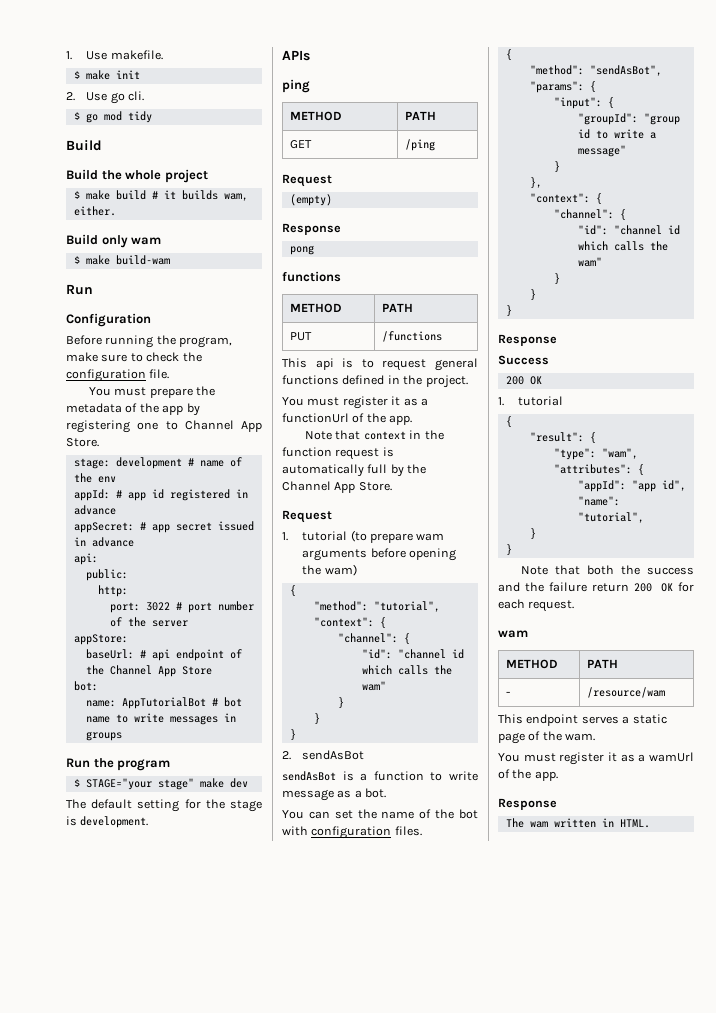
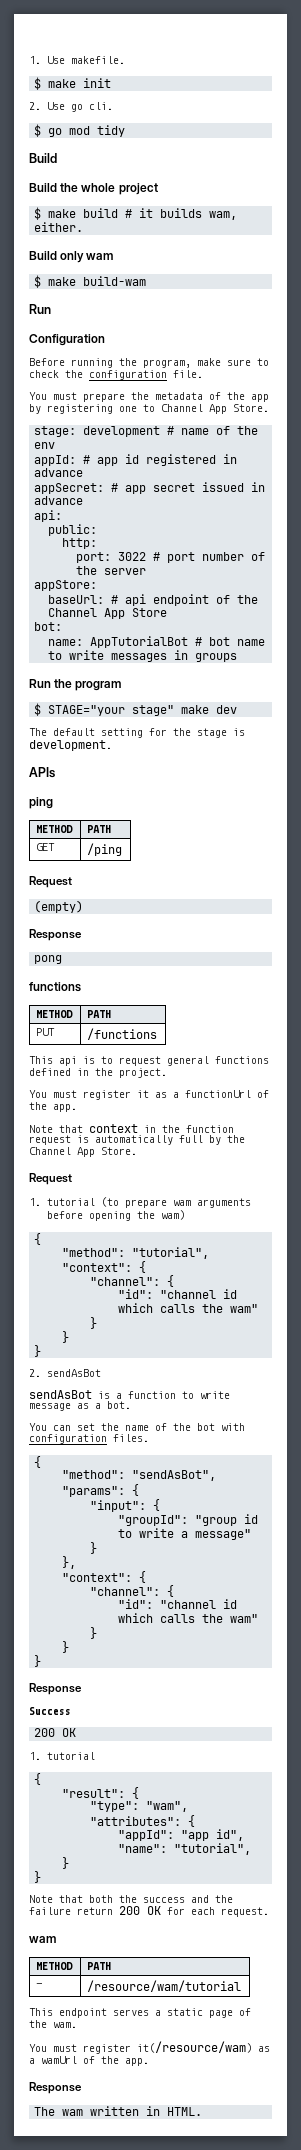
- - | /resource/wam
+ - | /resource/wam/tutorial
- You must register it as a wamUrl of the app.
+ You must register it(/resource/wam) as a wamUrl of the app.

